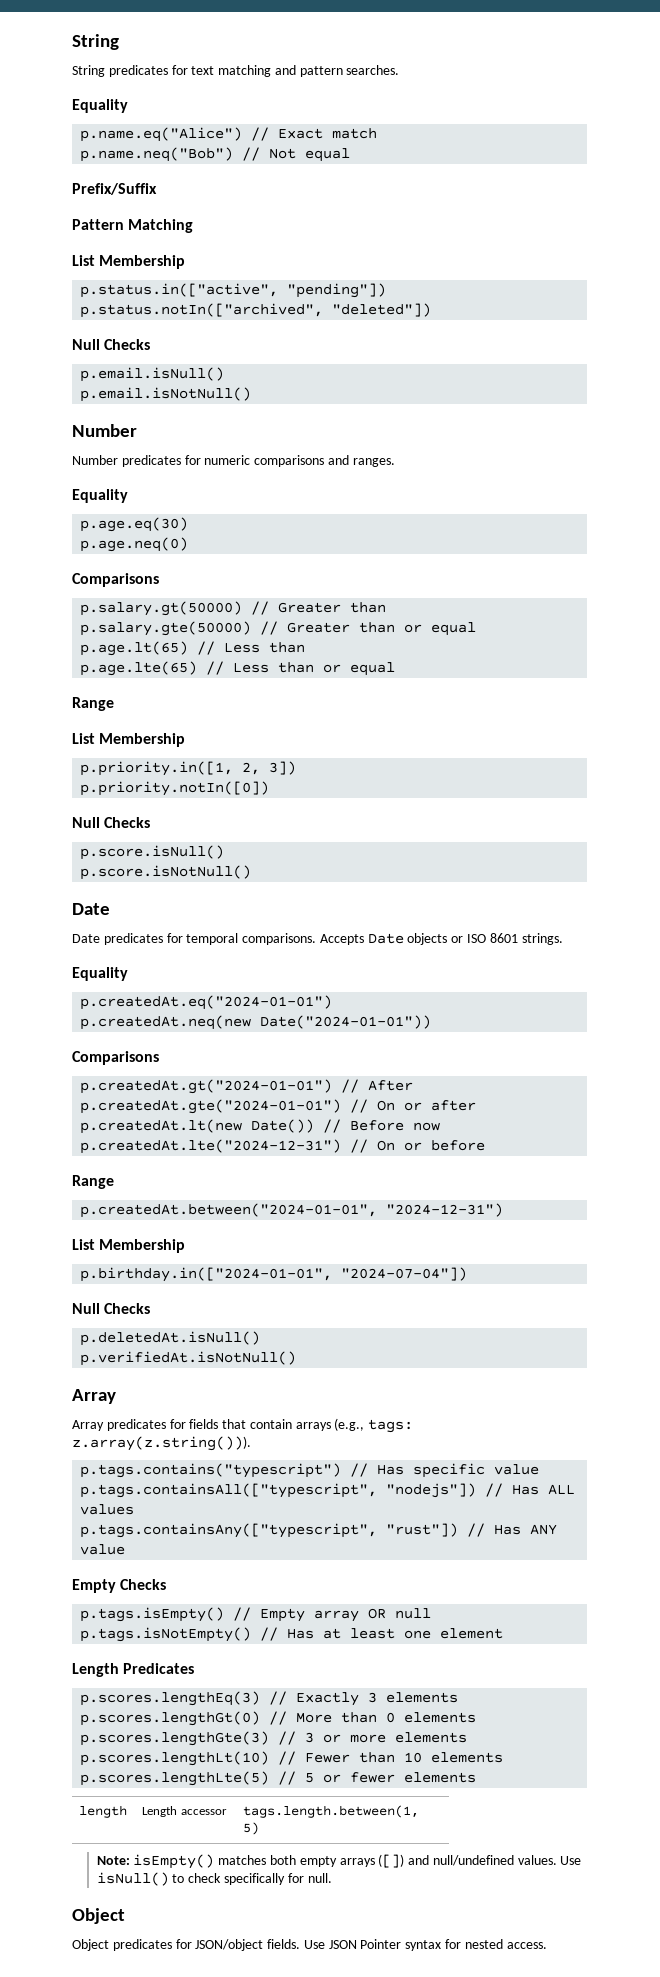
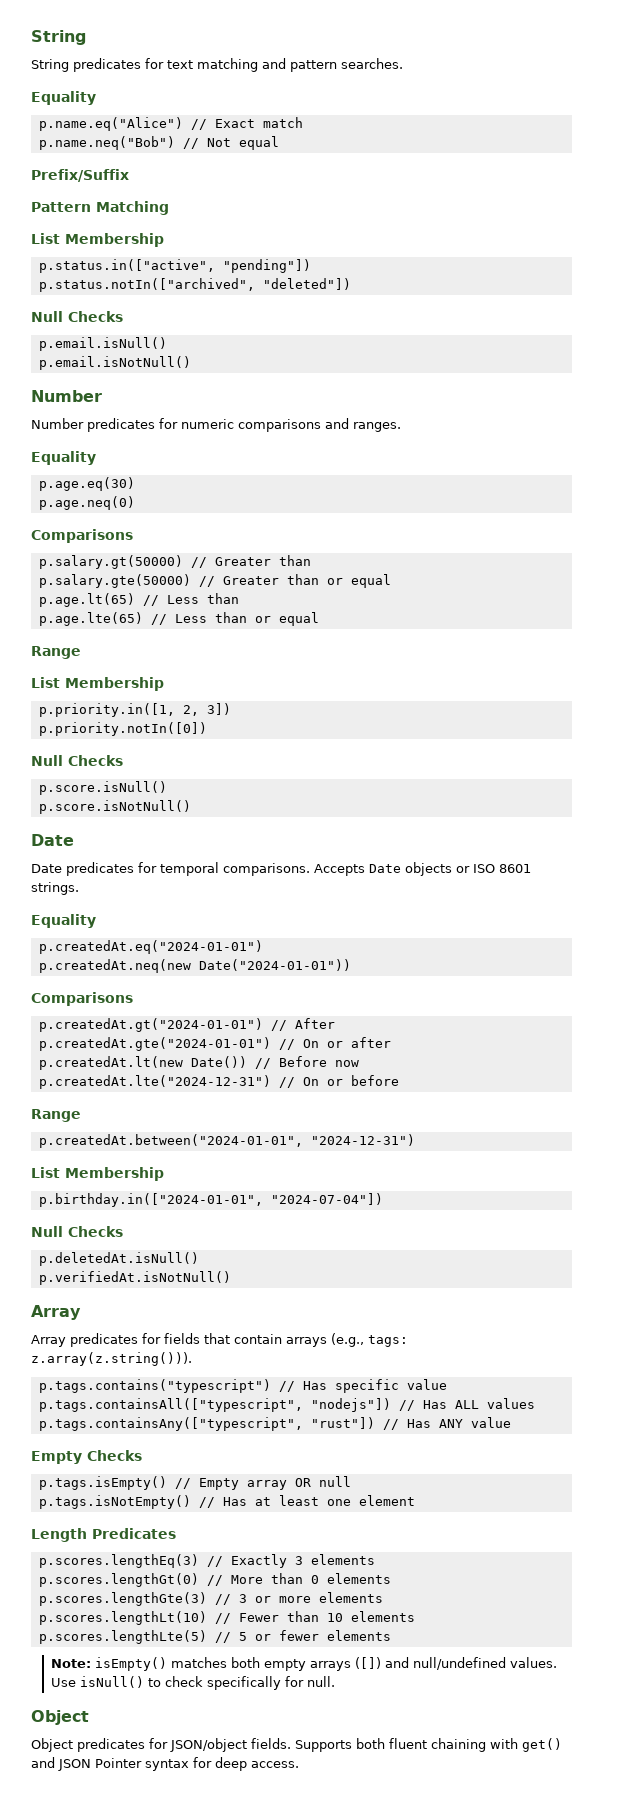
- length | Length accessor | tags.length.between(1, 5)
- Use JSON Pointer syntax for nested access.
+ Supports both fluent chaining with get() and JSON Pointer syntax for deep access.

